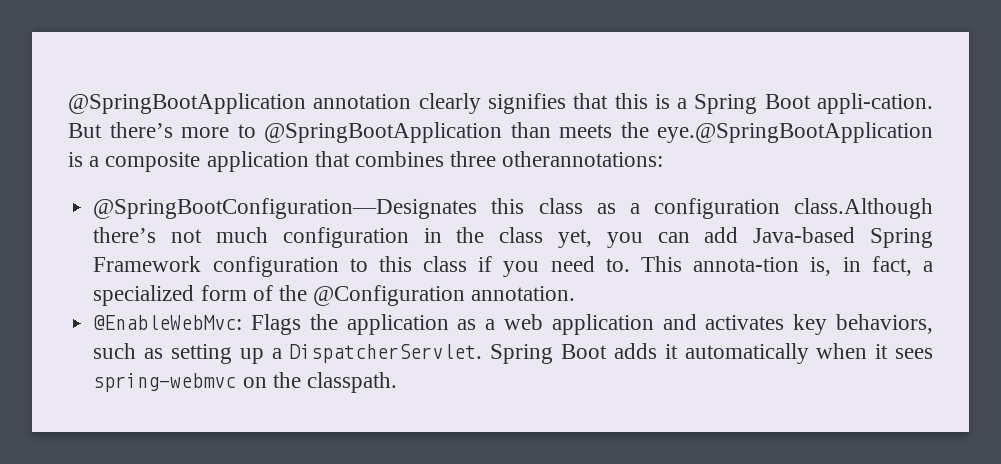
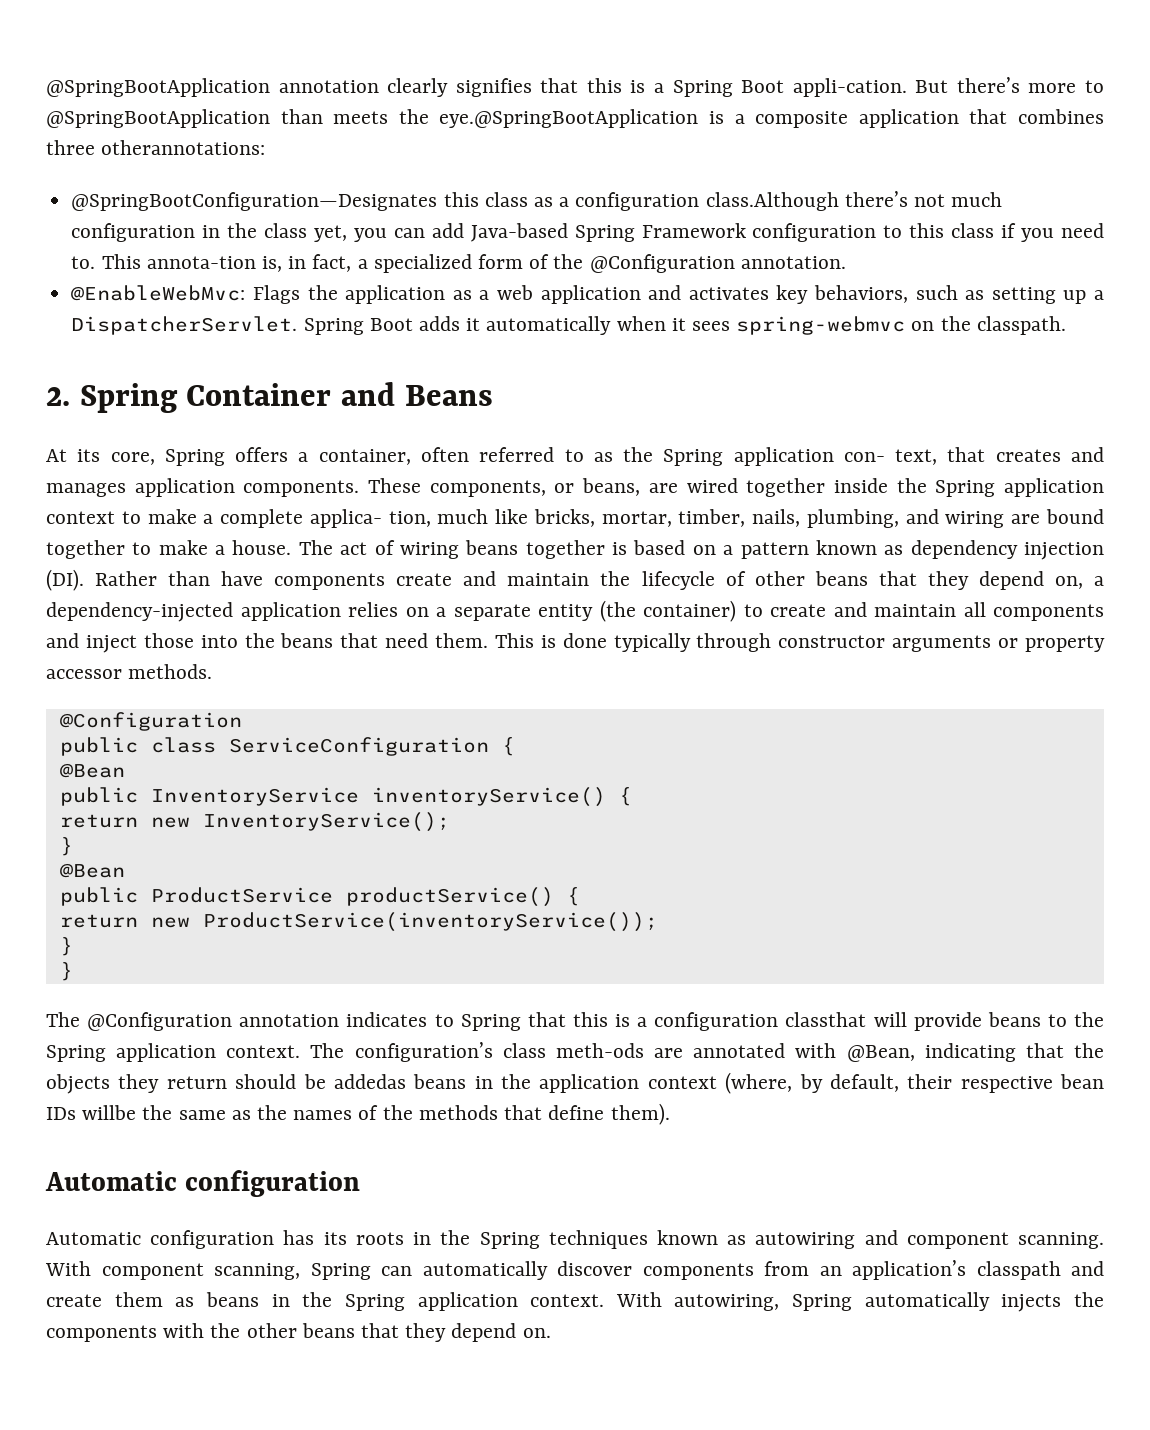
+ 2. Spring Container and Beans
+ At its core, Spring offers a container, often referred to as the Spring application con- text, that creates and manages application components. These components, or beans, are wired together inside the Spring application context to make a complete applica- tion, much like bricks, mortar, timber, nails, plumbing, and wiring are bound together to make a house. The act of wiring beans together is based on a pattern known as dependency injection (DI). Rather than have components create and maintain the lifecycle of other beans that they depend on, a dependency-injected application relies on a separate entity (the container) to create and maintain all components and inject those into the beans that need them. This is done typically through constructor arguments or property accessor methods.
+ @Configuration
+ public class ServiceConfiguration {
+ @Bean
+ public InventoryService inventoryService() {
+ return new InventoryService();
+ }
+ @Bean
+ public ProductService productService() {
+ return new ProductService(inventoryService());
+ }
+ }
+ The @Configuration annotation indicates to Spring that this is a configuration classthat will provide beans to the Spring application context. The configuration’s class meth-ods are annotated with @Bean, indicating that the objects they return should be addedas beans in the application context (where, by default, their respective bean IDs willbe the same as the names of the methods that define them).
+ Automatic configuration
+ Automatic configuration has its roots in the Spring techniques known as autowiring and component scanning. With component scanning, Spring can automatically discover components from an application’s classpath and create them as beans in the Spring application context. With autowiring, Spring automatically injects the components with the other beans that they depend on.

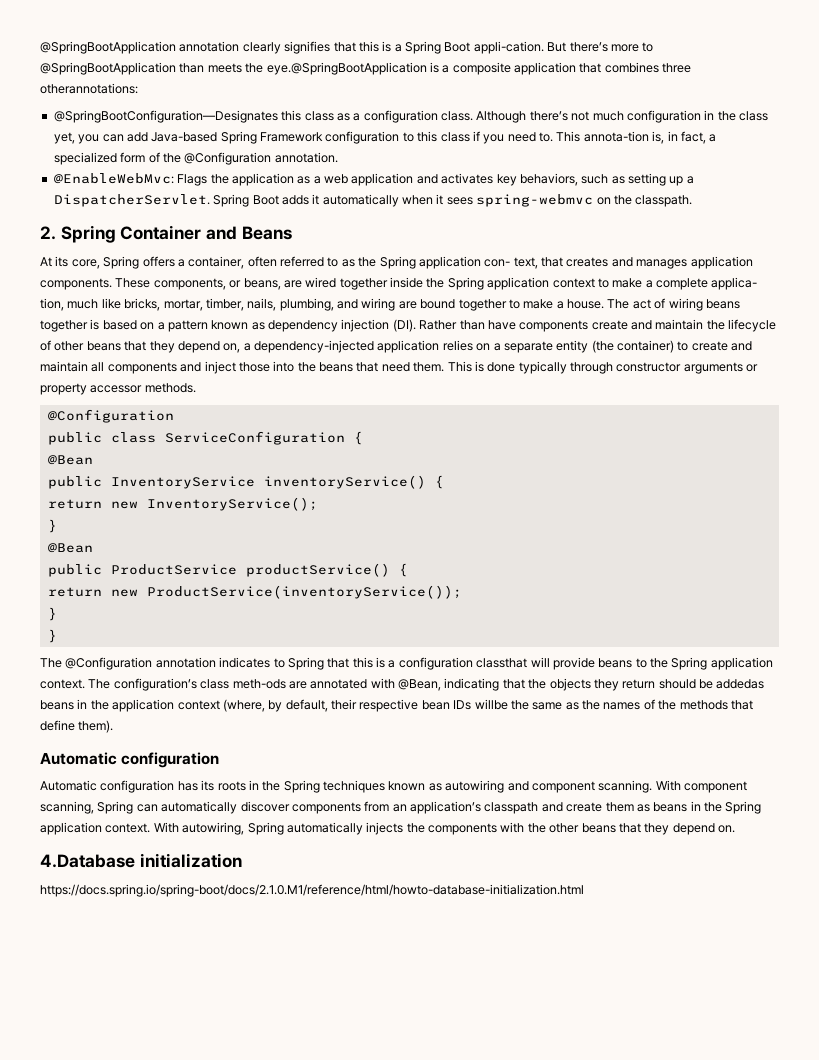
- @SpringBootConfiguration—Designates this class as a configuration class.Although there’s not much configuration in the class yet, you can add Java-based Spring Framework configuration to this class if you need to.
+ @SpringBootConfiguration—Designates this class as a configuration class. Although there’s not much configuration in the class yet, you can add Java-based Spring Framework configuration to this class if you need to.
+ 4.Database initialization
+ https://docs.spring.io/spring-boot/docs/2.1.0.M1/reference/html/howto-database-initialization.html

